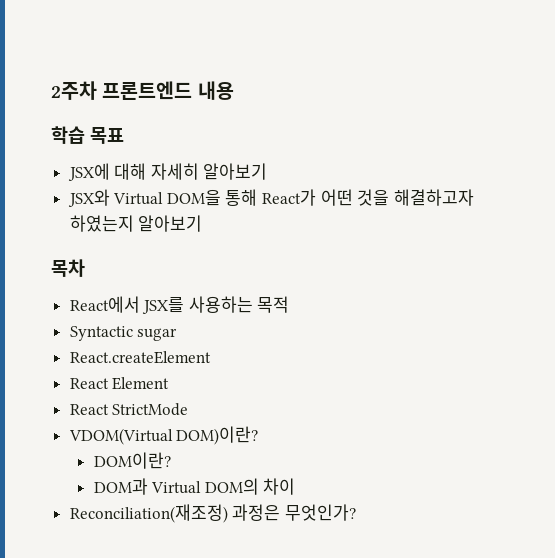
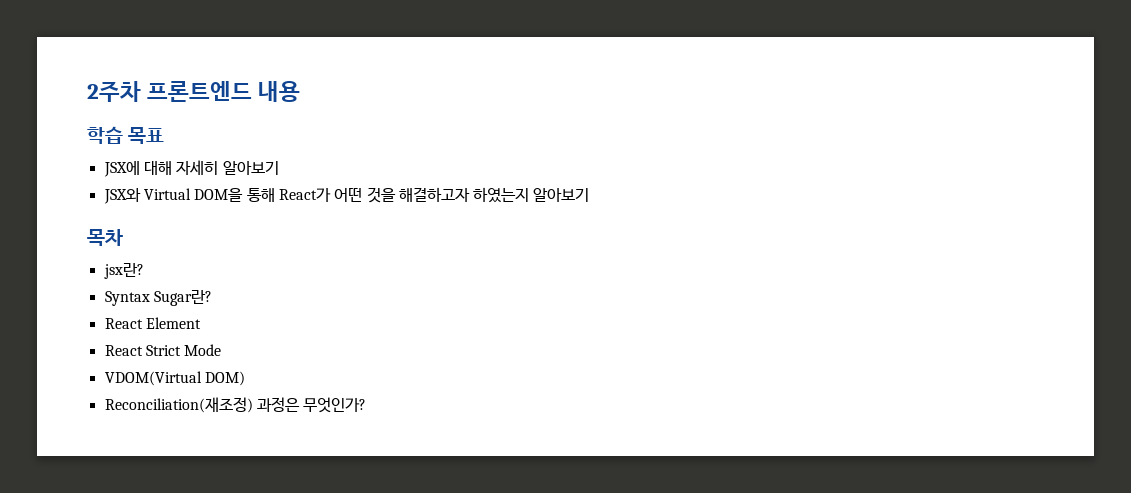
- React에서 JSX를 사용하는 목적
- Syntactic sugar
- React.createElement
+ jsx란?
+ Syntax Sugar란?
- React StrictMode
+ React Strict Mode
- VDOM(Virtual DOM)이란?
- DOM이란?
- DOM과 Virtual DOM의 차이
+ VDOM(Virtual DOM)

